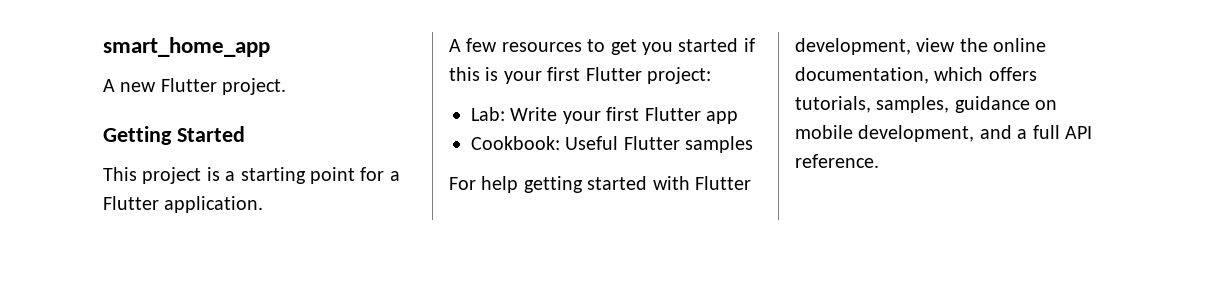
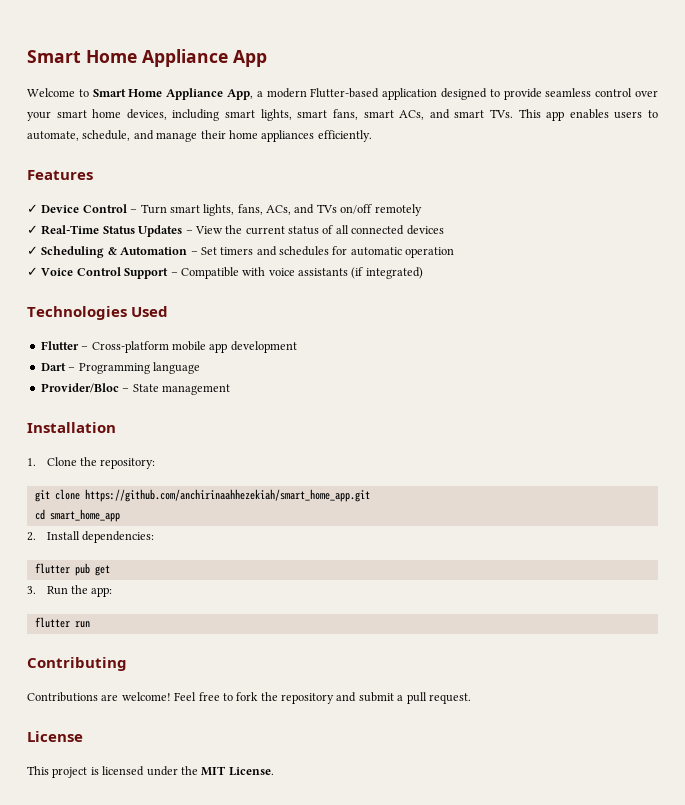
- smart_home_app
- A new Flutter project.
- Getting Started
- This project is a starting point for a Flutter application.
- A few resources to get you started if this is your first Flutter project:
- Lab: Write your first Flutter app
- Cookbook: Useful Flutter samples
- For help getting started with Flutter development, view the online documentation, which offers tutorials, samples, guidance on mobile development, and a full API reference.
+ Smart Home Appliance App
+ Welcome to Smart Home Appliance App, a modern Flutter-based application designed to provide seamless control over your smart home devices, including smart lights, smart fans, smart ACs, and smart TVs. This app enables users to automate, schedule, and manage their home appliances efficiently.
+ Features
+ ✓ Device Control – Turn smart lights, fans, ACs, and TVs on/off remotely
+ ✓ Real-Time Status Updates – View the current status of all connected devices
+ ✓ Scheduling & Automation – Set timers and schedules for automatic operation
+ ✓ Voice Control Support – Compatible with voice assistants (if integrated)
+ Technologies Used
+ Flutter – Cross-platform mobile app development
+ Dart – Programming language
+ Provider/Bloc – State management
+ Installation
+ 1. Clone the repository:
+ git clone https://github.com/anchirinaahhezekiah/smart_home_app.git
+ cd smart_home_app
+ 2. Install dependencies:
+ flutter pub get
+ 3. Run the app:
+ flutter run
+ Contributing
+ Contributions are welcome! Feel free to fork the repository and submit a pull request.
+ License
+ This project is licensed under the MIT License.

